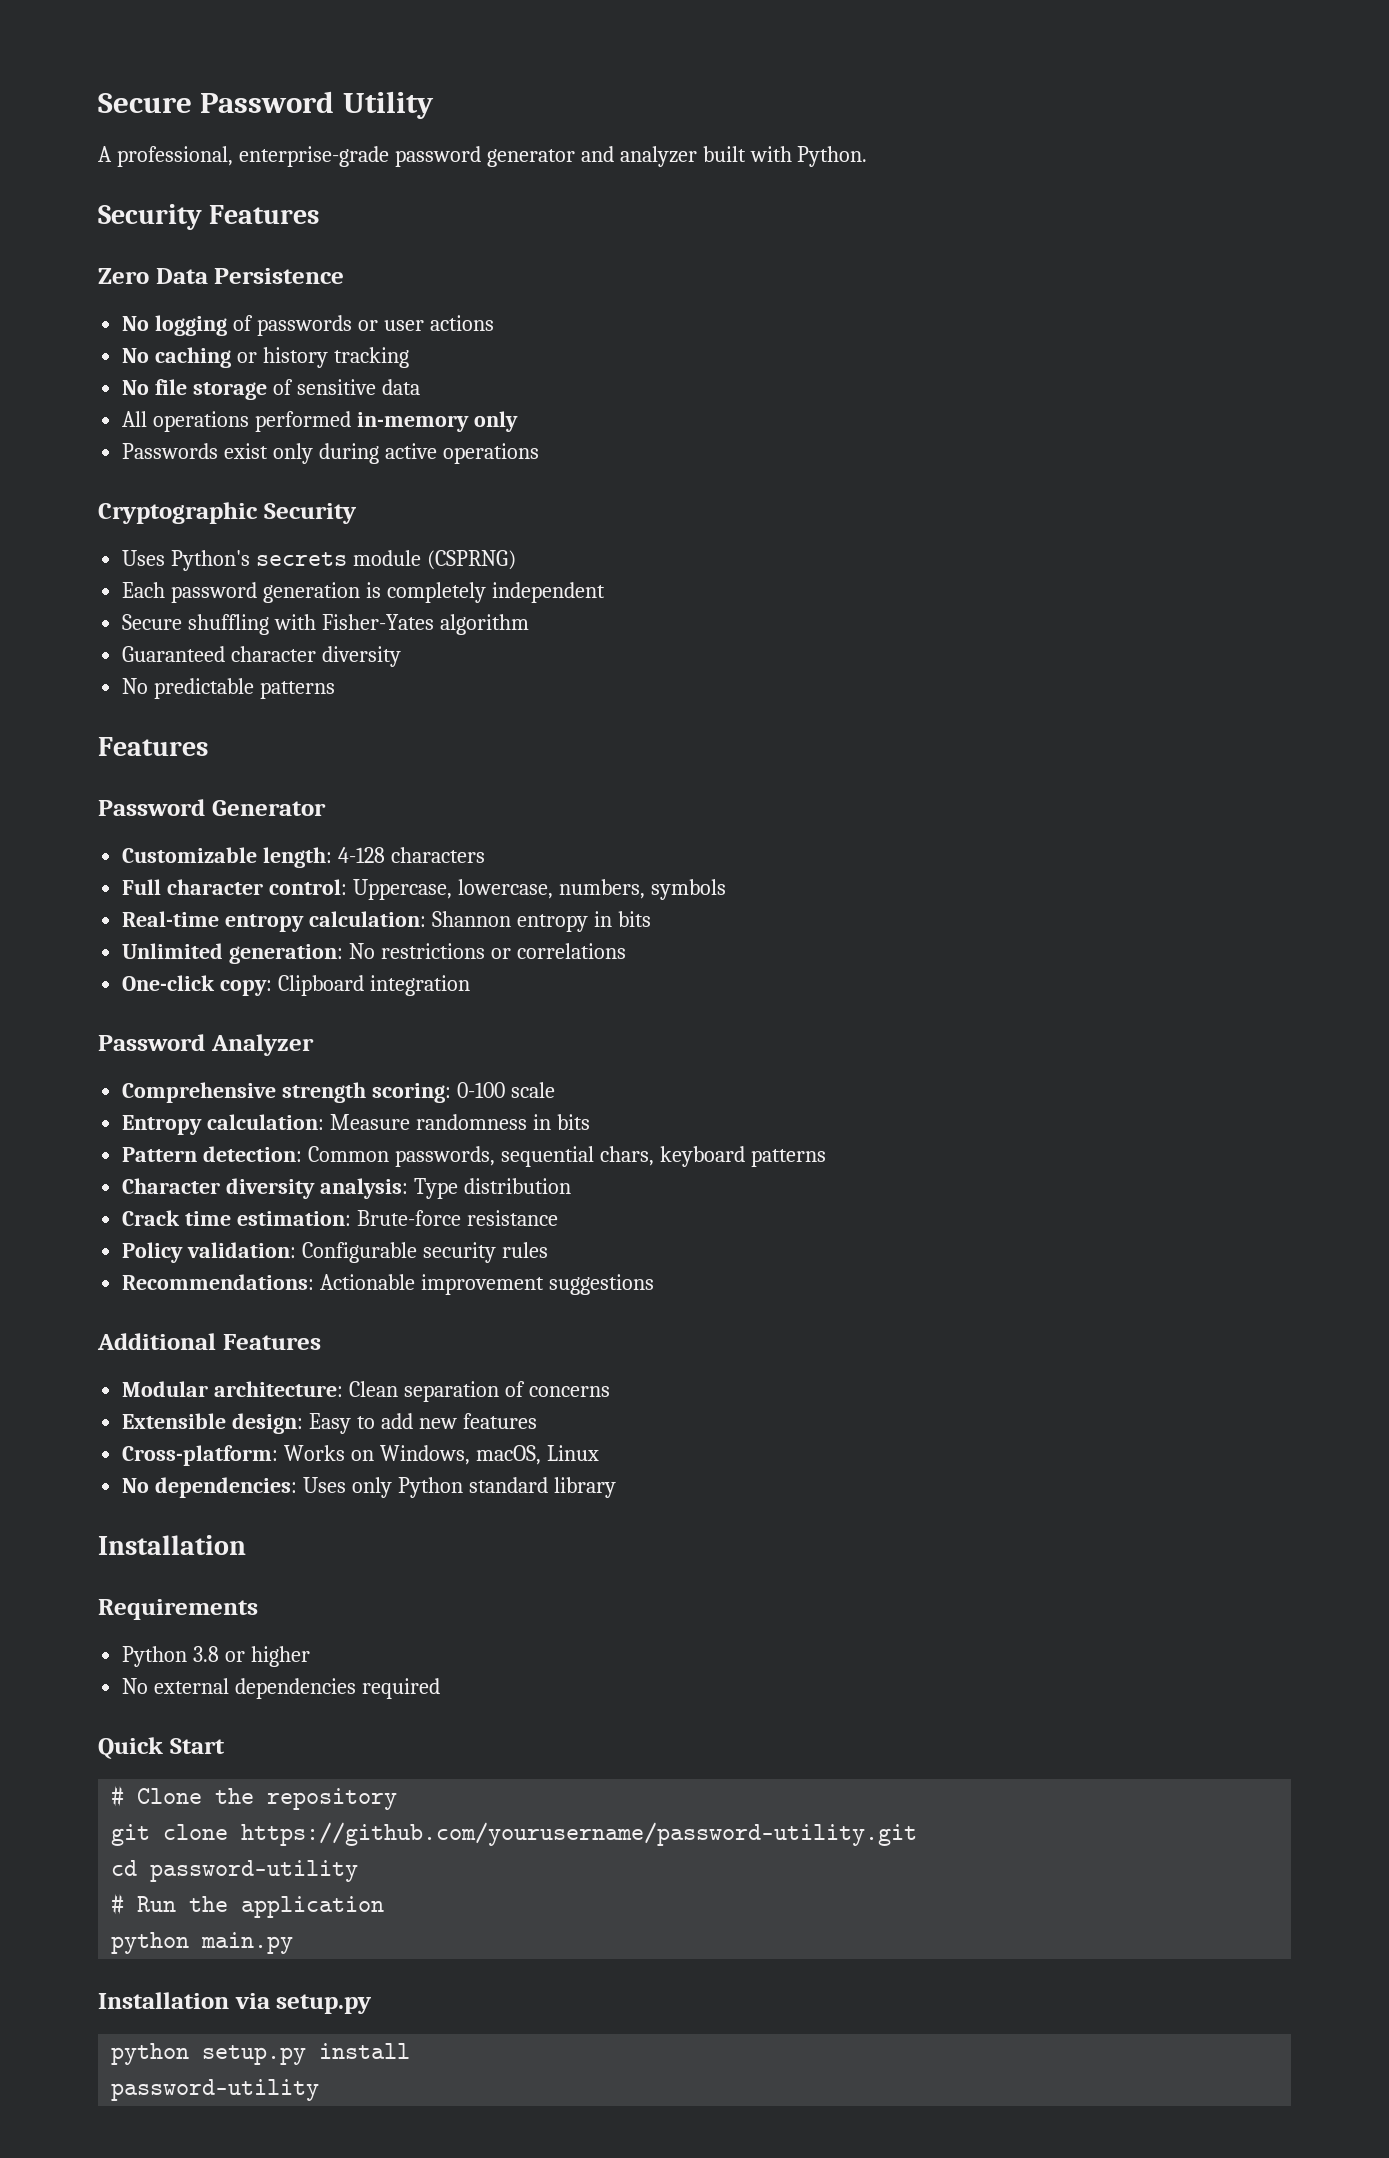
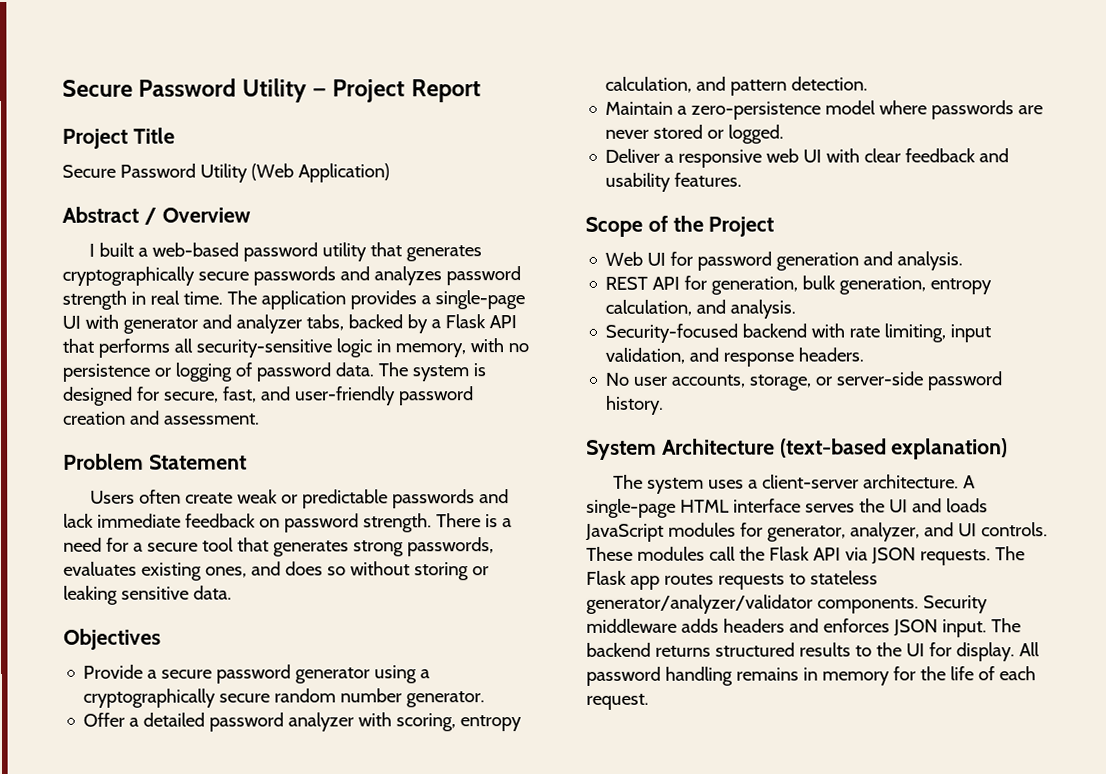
- Secure Password Utility
- A professional, enterprise-grade password generator and analyzer built with Python.
- Security Features
- Zero Data Persistence
- No logging of passwords or user actions
- No caching or history tracking
- No file storage of sensitive data
- All operations performed in-memory only
- Passwords exist only during active operations
- Cryptographic Security
- Uses Python's secrets module (CSPRNG)
- Each password generation is completely independent
- Secure shuffling with Fisher-Yates algorithm
- Guaranteed character diversity
- No predictable patterns
- Features
- Password Generator
- Customizable length: 4-128 characters
- Full character control: Uppercase, lowercase, numbers, symbols
- Real-time entropy calculation: Shannon entropy in bits
- Unlimited generation: No restrictions or correlations
- One-click copy: Clipboard integration
- Password Analyzer
- Comprehensive strength scoring: 0-100 scale
- Entropy calculation: Measure randomness in bits
- Pattern detection: Common passwords, sequential chars, keyboard patterns
- Character diversity analysis: Type distribution
- Crack time estimation: Brute-force resistance
- Policy validation: Configurable security rules
- Recommendations: Actionable improvement suggestions
- Additional Features
- Modular architecture: Clean separation of concerns
- Extensible design: Easy to add new features
- Cross-platform: Works on Windows, macOS, Linux
- No dependencies: Uses only Python standard library
- Installation
- Requirements
- Python 3.8 or higher
- No external dependencies required
- Quick Start
- # Clone the repository
- git clone https://github.com/yourusername/password-utility.git
- cd password-utility
- # Run the application
- python main.py
- Installation via setup.py
- python setup.py install
- password-utility
+ Secure Password Utility — Project Report
+ Project Title
+ Secure Password Utility (Web Application)
+ Abstract / Overview
+ I built a web-based password utility that generates cryptographically secure passwords and analyzes password strength in real time. The application provides a single-page UI with generator and analyzer tabs, backed by a Flask API that performs all security-sensitive logic in memory, with no persistence or logging of password data. The system is designed for secure, fast, and user-friendly password creation and assessment.
+ Problem Statement
+ Users often create weak or predictable passwords and lack immediate feedback on password strength. There is a need for a secure tool that generates strong passwords, evaluates existing ones, and does so without storing or leaking sensitive data.
+ Objectives
+ Provide a secure password generator using a cryptographically secure random number generator.
+ Offer a detailed password analyzer with scoring, entropy calculation, and pattern detection.
+ Maintain a zero-persistence model where passwords are never stored or logged.
+ Deliver a responsive web UI with clear feedback and usability features.
+ Scope of the Project
+ Web UI for password generation and analysis.
+ REST API for generation, bulk generation, entropy calculation, and analysis.
+ Security-focused backend with rate limiting, input validation, and response headers.
+ No user accounts, storage, or server-side password history.
+ System Architecture (text-based explanation)
+ The system uses a client-server architecture. A single-page HTML interface serves the UI and loads JavaScript modules for generator, analyzer, and UI controls. These modules call the Flask API via JSON requests. The Flask app routes requests to stateless generator/analyzer/validator components. Security middleware adds headers and enforces JSON input. The backend returns structured results to the UI for display. All password handling remains in memory for the life of each request.

